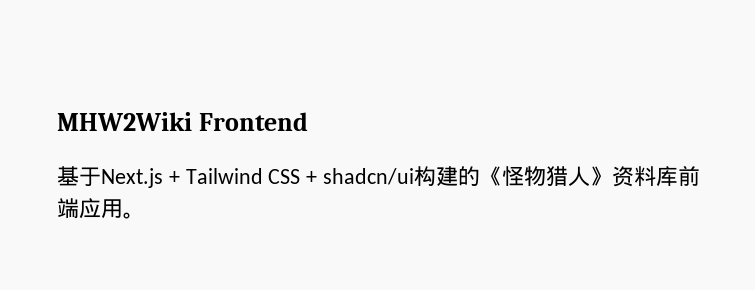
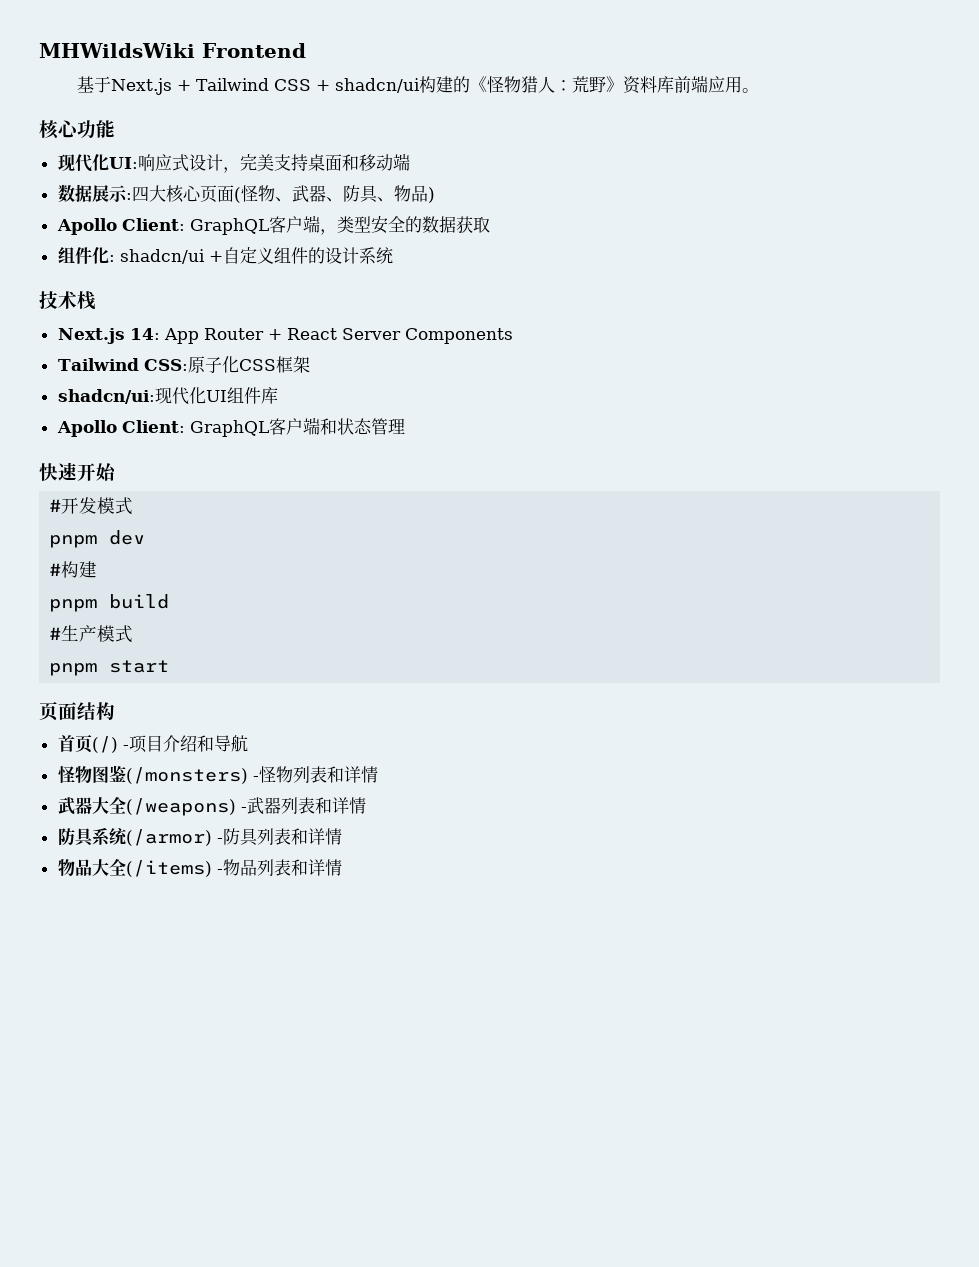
- MHW2Wiki Frontend
+ MHWildsWiki Frontend
- 基于Next.js + Tailwind CSS + shadcn/ui构建的《怪物猎人》资料库前端应用。
+ 基于Next.js + Tailwind CSS + shadcn/ui构建的《怪物猎人：荒野》资料库前端应用。
+ 核心功能
+ 现代化UI:响应式设计，完美支持桌面和移动端
+ 数据展示:四大核心页面(怪物、武器、防具、物品)
+ Apollo Client: GraphQL客户端，类型安全的数据获取
+ 组件化: shadcn/ui +自定义组件的设计系统
+ 技术栈
+ Next.js 14: App Router + React Server Components
+ Tailwind CSS:原子化CSS框架
+ shadcn/ui:现代化UI组件库
+ Apollo Client: GraphQL客户端和状态管理
+ 快速开始
+ #开发模式
+ pnpm dev
+ #构建
+ pnpm build
+ #生产模式
+ pnpm start
+ 页面结构
+ 首页(/) -项目介绍和导航
+ 怪物图鉴(/monsters) -怪物列表和详情
+ 武器大全(/weapons) -武器列表和详情
+ 防具系统(/armor) -防具列表和详情
+ 物品大全(/items) -物品列表和详情

